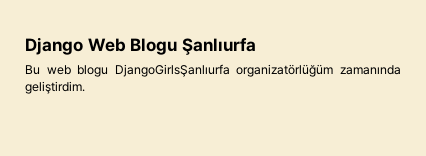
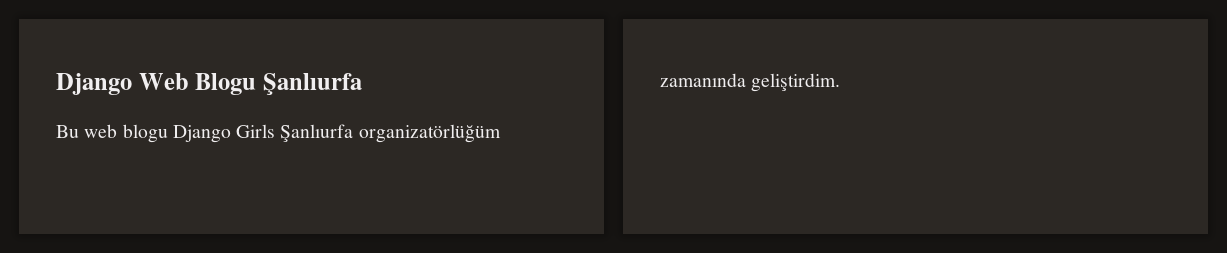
- Bu web blogu DjangoGirlsŞanlıurfa organizatörlüğüm zamanında geliştirdim.
+ Bu web blogu Django Girls Şanlıurfa organizatörlüğüm zamanında geliştirdim.

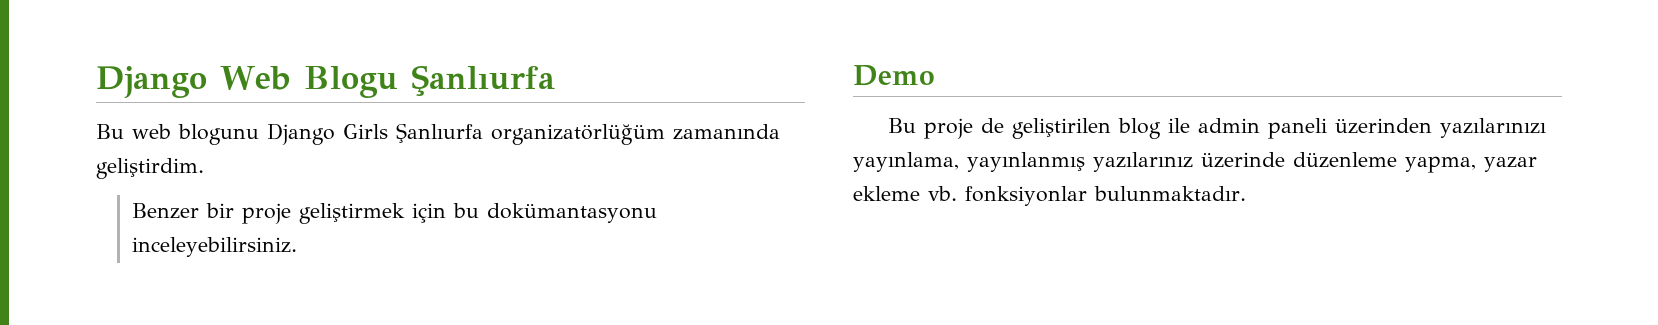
- Bu web blogu Django Girls Şanlıurfa organizatörlüğüm zamanında geliştirdim.
+ Bu web blogunu Django Girls Şanlıurfa organizatörlüğüm zamanında geliştirdim.
+ Benzer bir proje geliştirmek için bu dokümantasyonu inceleyebilirsiniz.
+ Demo
+ Bu proje de geliştirilen blog ile admin paneli üzerinden yazılarınızı yayınlama, yayınlanmış yazılarınız üzerinde düzenleme yapma, yazar ekleme vb. fonksiyonlar bulunmaktadır.

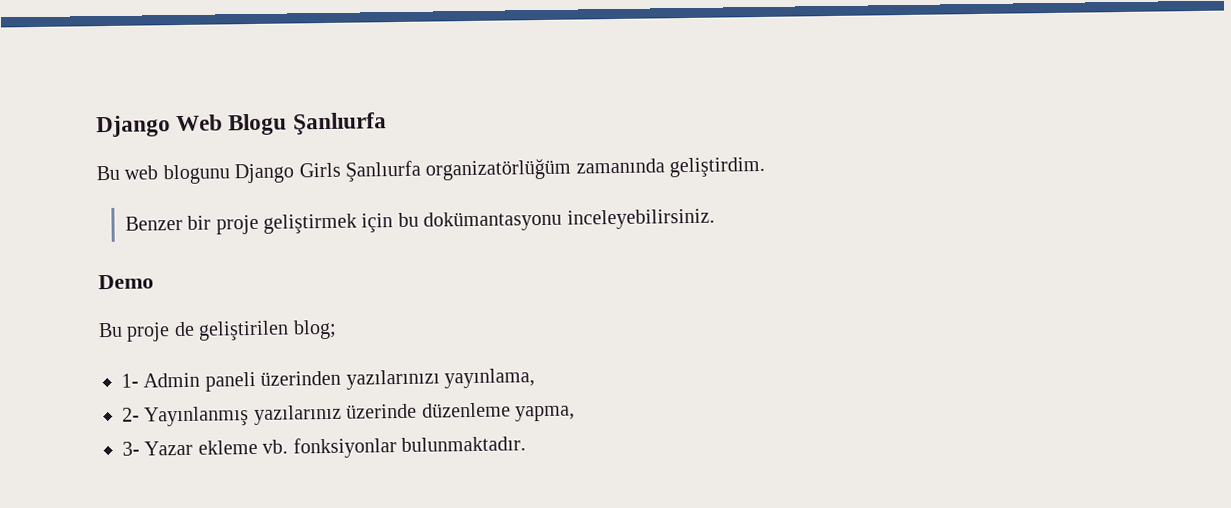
- Bu proje de geliştirilen blog ile admin paneli üzerinden yazılarınızı yayınlama, yayınlanmış yazılarınız üzerinde düzenleme yapma, yazar ekleme vb. fonksiyonlar bulunmaktadır.
+ Bu proje de geliştirilen blog;
+ 1- Admin paneli üzerinden yazılarınızı yayınlama,
+ 2- Yayınlanmış yazılarınız üzerinde düzenleme yapma,
+ 3- Yazar ekleme vb. fonksiyonlar bulunmaktadır.

